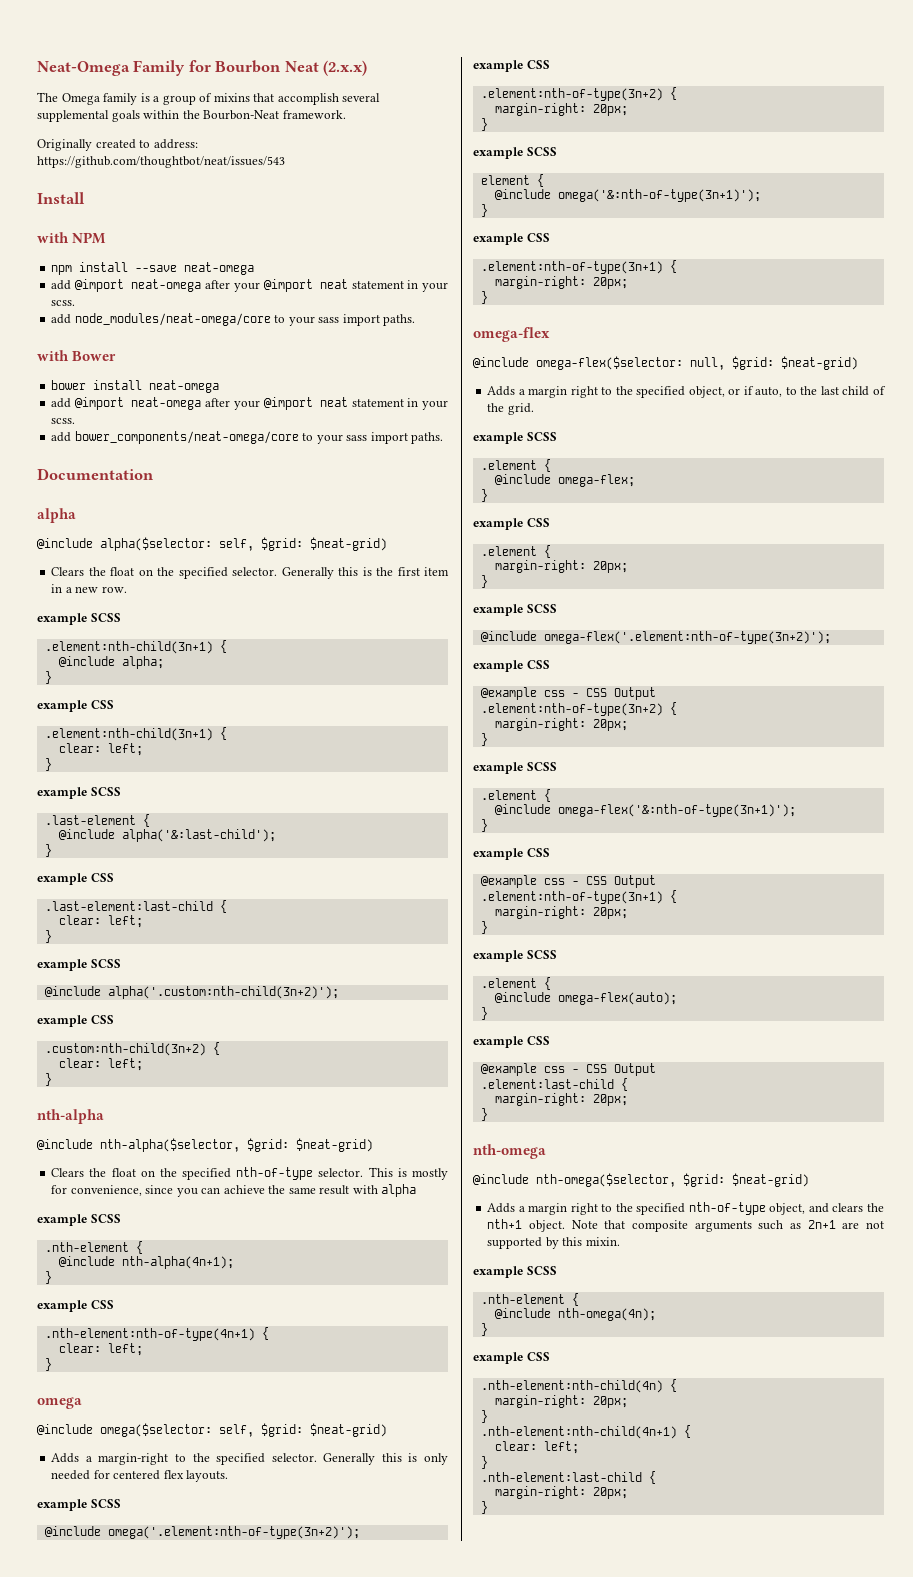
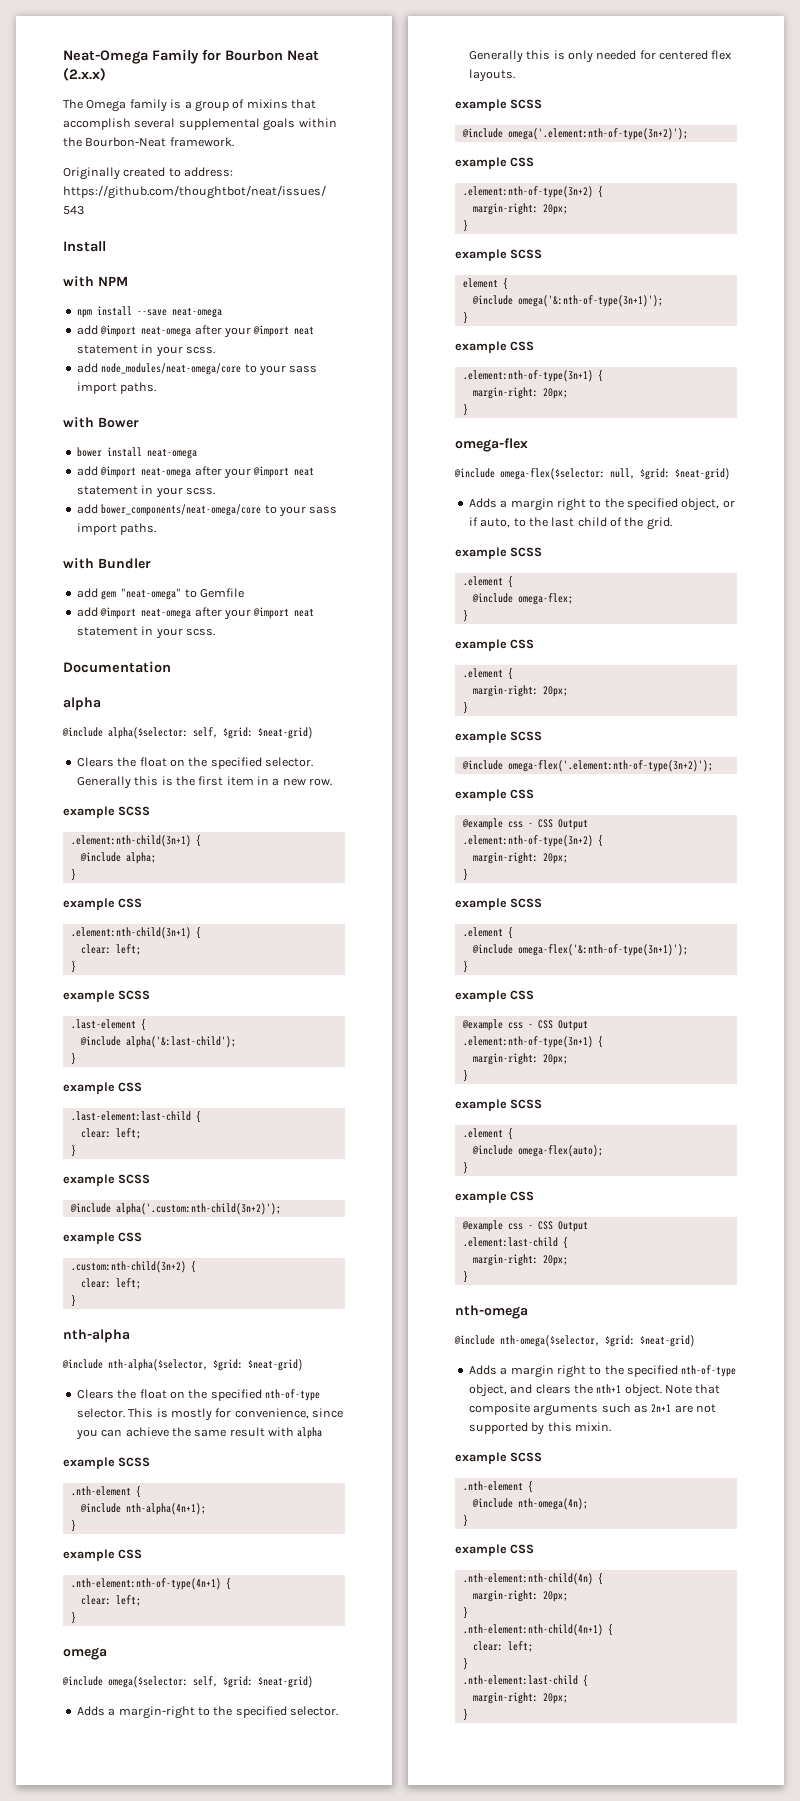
+ with Bundler
+ add gem "neat-omega" to Gemfile
+ add @import neat-omega after your @import neat statement in your scss.

